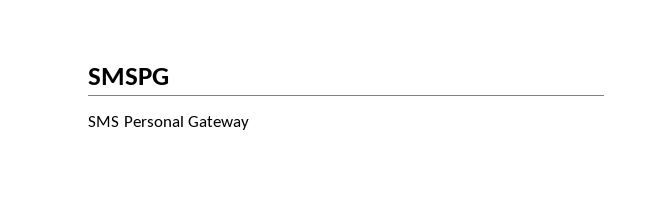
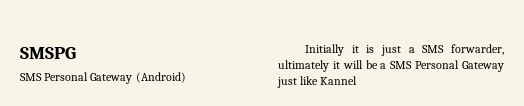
- SMS Personal Gateway
+ SMS Personal Gateway (Android)
+ Initially it is just a SMS forwarder, ultimately it will be a SMS Personal Gateway just like Kannel

